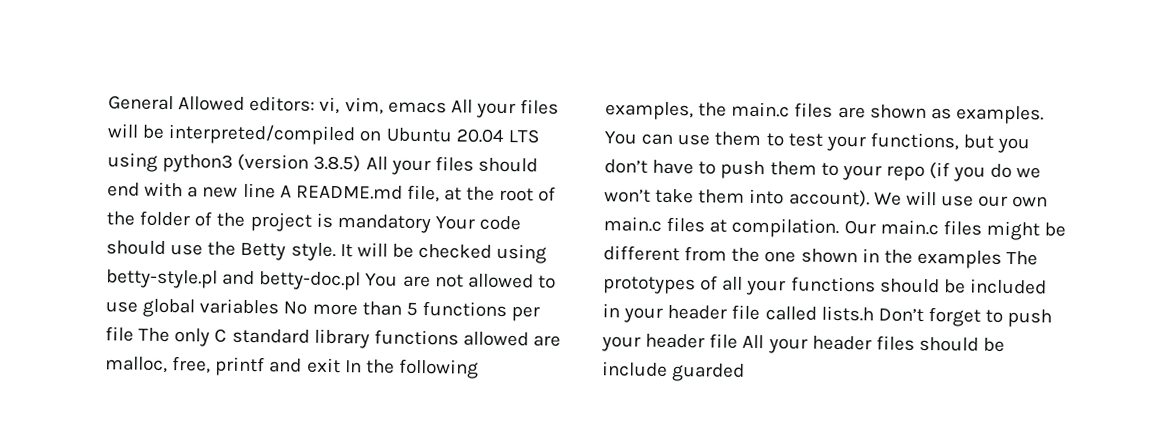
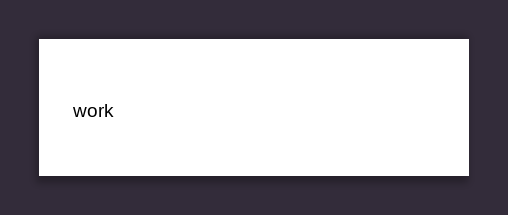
- General Allowed editors: vi, vim, emacs All your files will be interpreted/compiled on Ubuntu 20.04 LTS using python3 (version 3.8.5) All your files should end with a new line A README.md file, at the root of the folder of the project is mandatory Your code should use the Betty style. It will be checked using betty-style.pl and betty-doc.pl You are not allowed to use global variables No more than 5 functions per file The only C standard library functions allowed are malloc, free, printf and exit In the following examples, the main.c files are shown as examples. You can use them to test your functions, but you don’t have to push them to your repo (if you do we won’t take them into account). We will use our own main.c files at compilation. Our main.c files might be different from the one shown in the examples The prototypes of all your functions should be included in your header file called lists.h Don’t forget to push your header file All your header files should be include guarded
+ work

